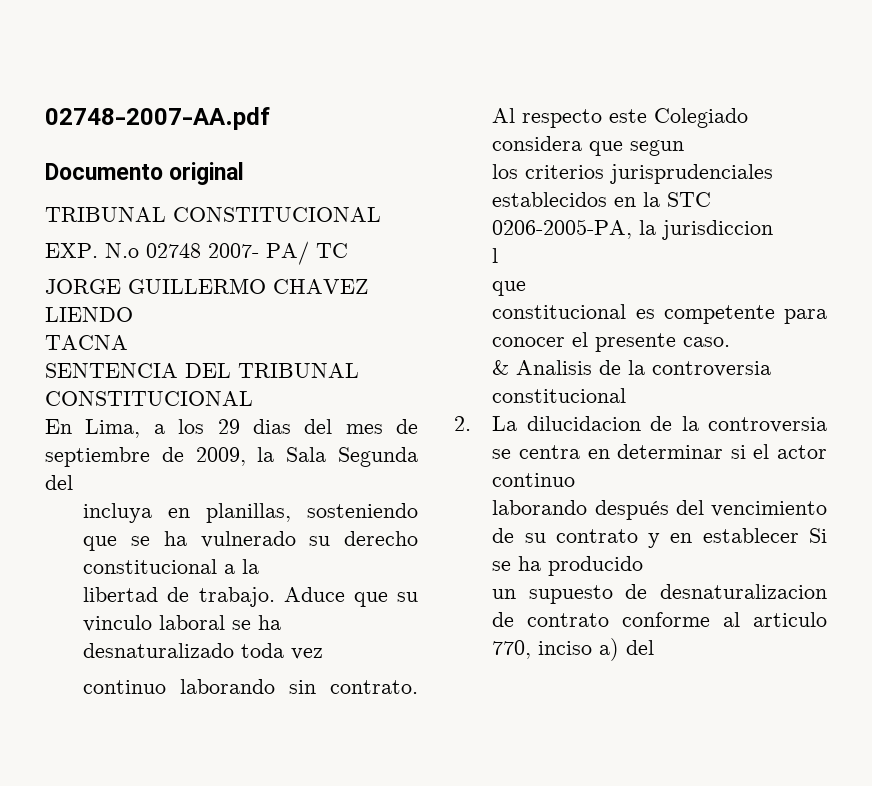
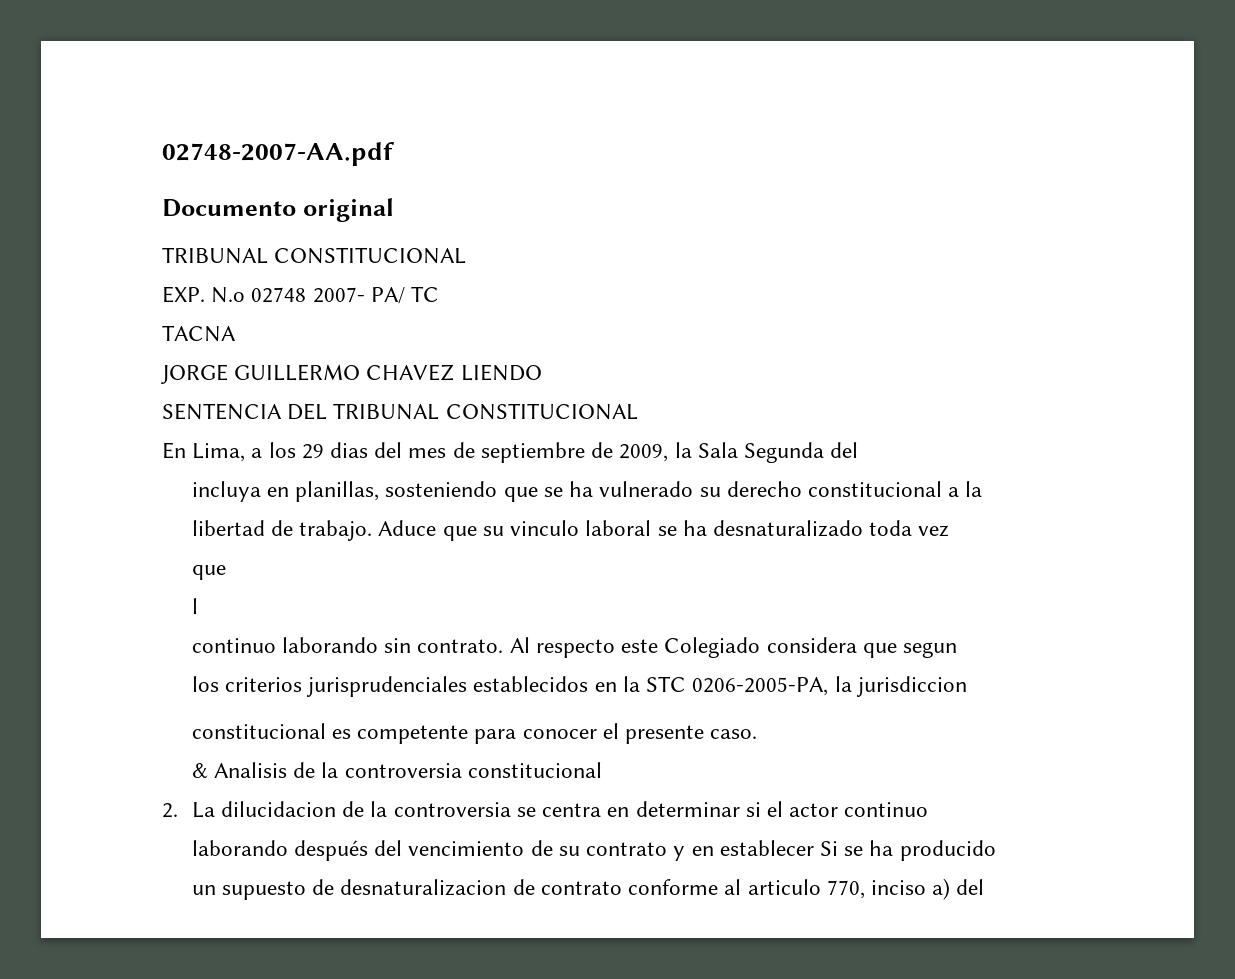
+ TACNA
- TACNA
  Aduce que su vinculo laboral se ha desnaturalizado toda vez
+ que
+ l
- l
- que

